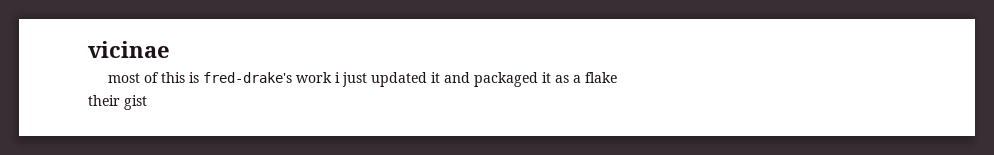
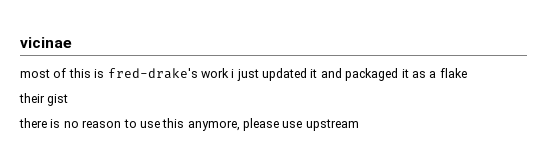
+ there is no reason to use this anymore, please use upstream

